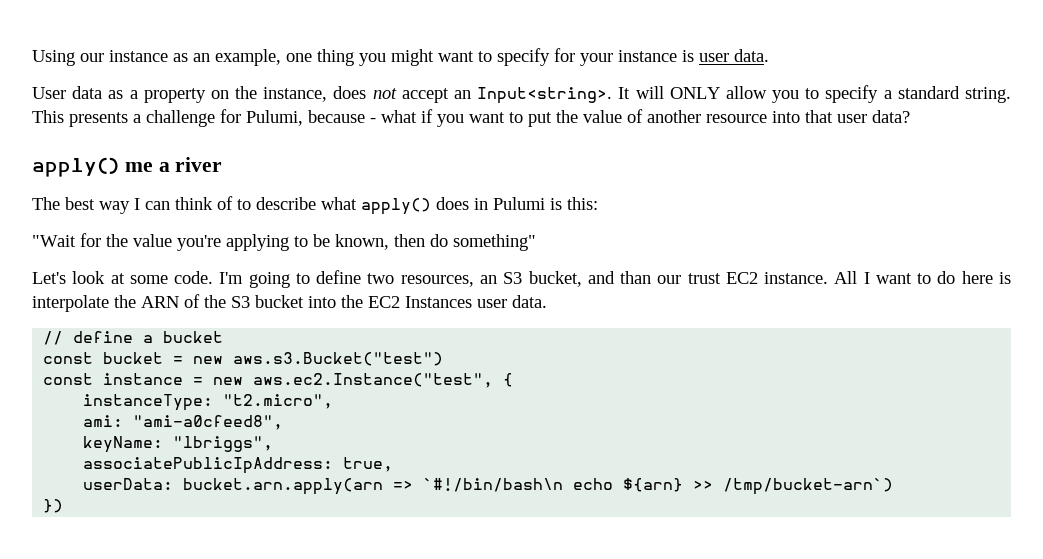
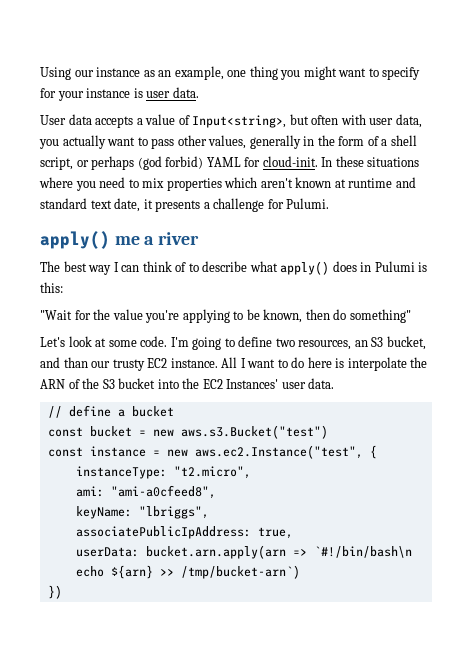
- User data as a property on the instance, does not accept an Input<string>. It will ONLY allow you to specify a standard string. This presents a challenge for Pulumi, because - what if you want to put the value of another resource into that user data?
+ User data accepts a value of Input<string>, but often with user data, you actually want to pass other values, generally in the form of a shell script, or perhaps (god forbid) YAML for cloud-init. In these situations where you need to mix properties which aren't known at runtime and standard text date, it presents a challenge for Pulumi.
- I'm going to define two resources, an S3 bucket, and than our trust EC2 instance.
+ I'm going to define two resources, an S3 bucket, and than our trusty EC2 instance.
- All I want to do here is interpolate the ARN of the S3 bucket into the EC2 Instances user data.
+ All I want to do here is interpolate the ARN of the S3 bucket into the EC2 Instances' user data.

